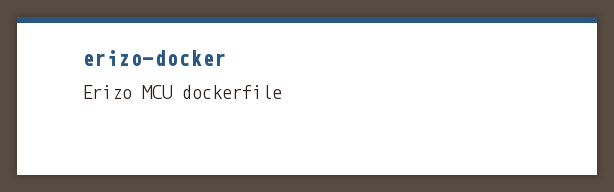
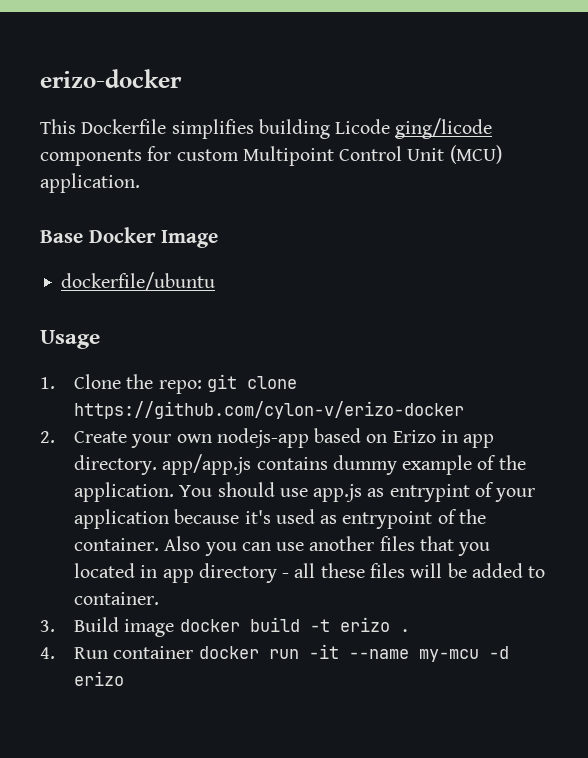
- Erizo MCU dockerfile
+ This Dockerfile simplifies building Licode ging/licode components for custom Multipoint Control Unit (MCU) application.
+ Base Docker Image
+ dockerfile/ubuntu
+ Usage
+ 1. Clone the repo: git clone https://github.com/cylon-v/erizo-docker
+ 2. Create your own nodejs-app based on Erizo in app directory. app/app.js contains dummy example of the application. You should use app.js as entrypint of your application because it's used as entrypoint of the container. Also you can use another files that you located in app directory - all these files will be added to container.
+ 3. Build image docker build -t erizo .
+ 4. Run container docker run -it --name my-mcu -d erizo

